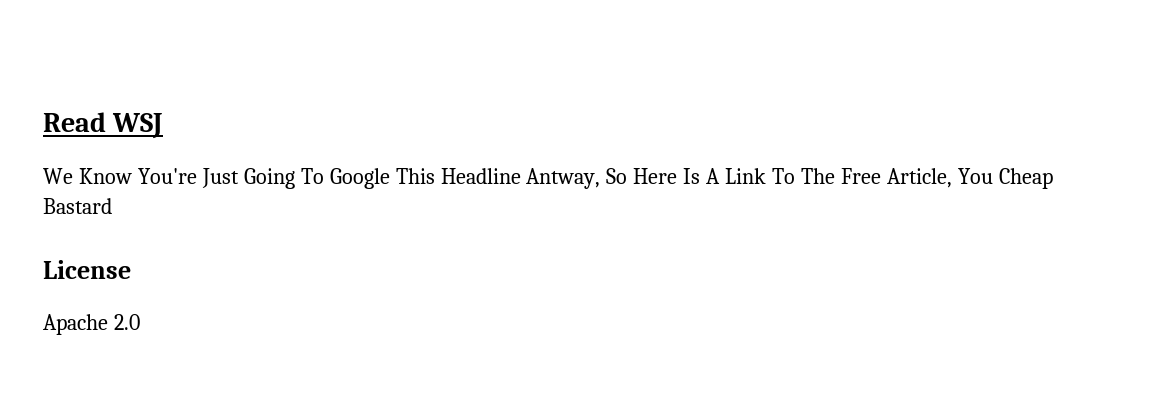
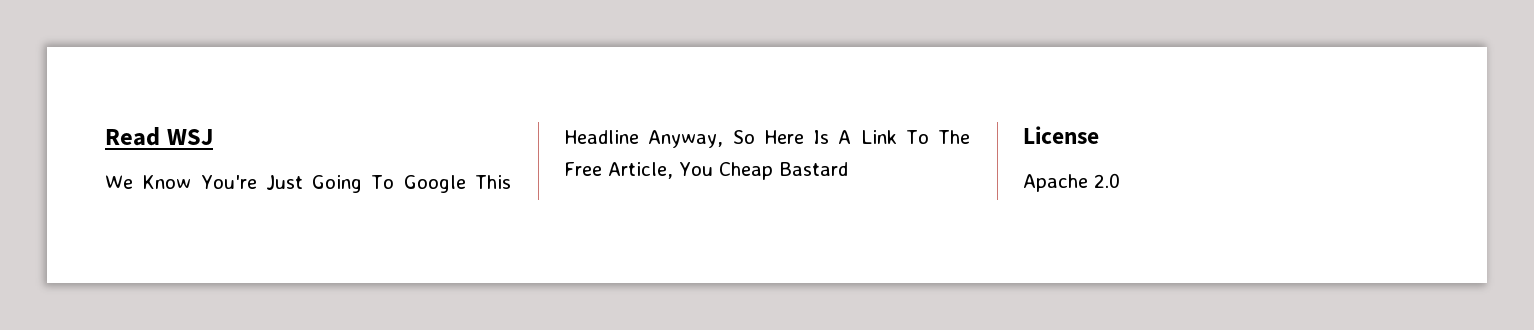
- We Know You're Just Going To Google This Headline Antway, So Here Is A Link To The Free Article, You Cheap Bastard
+ We Know You're Just Going To Google This Headline Anyway, So Here Is A Link To The Free Article, You Cheap Bastard

